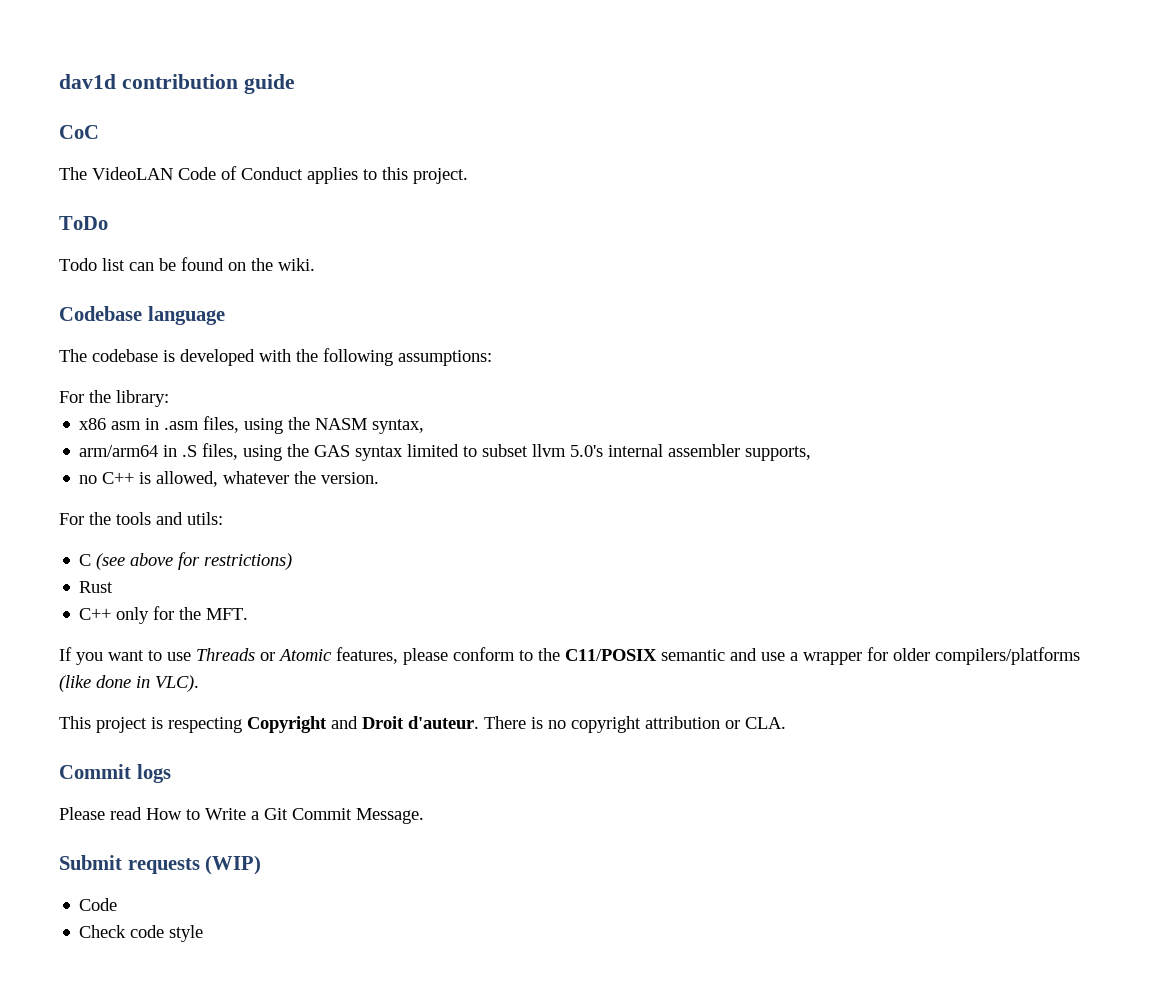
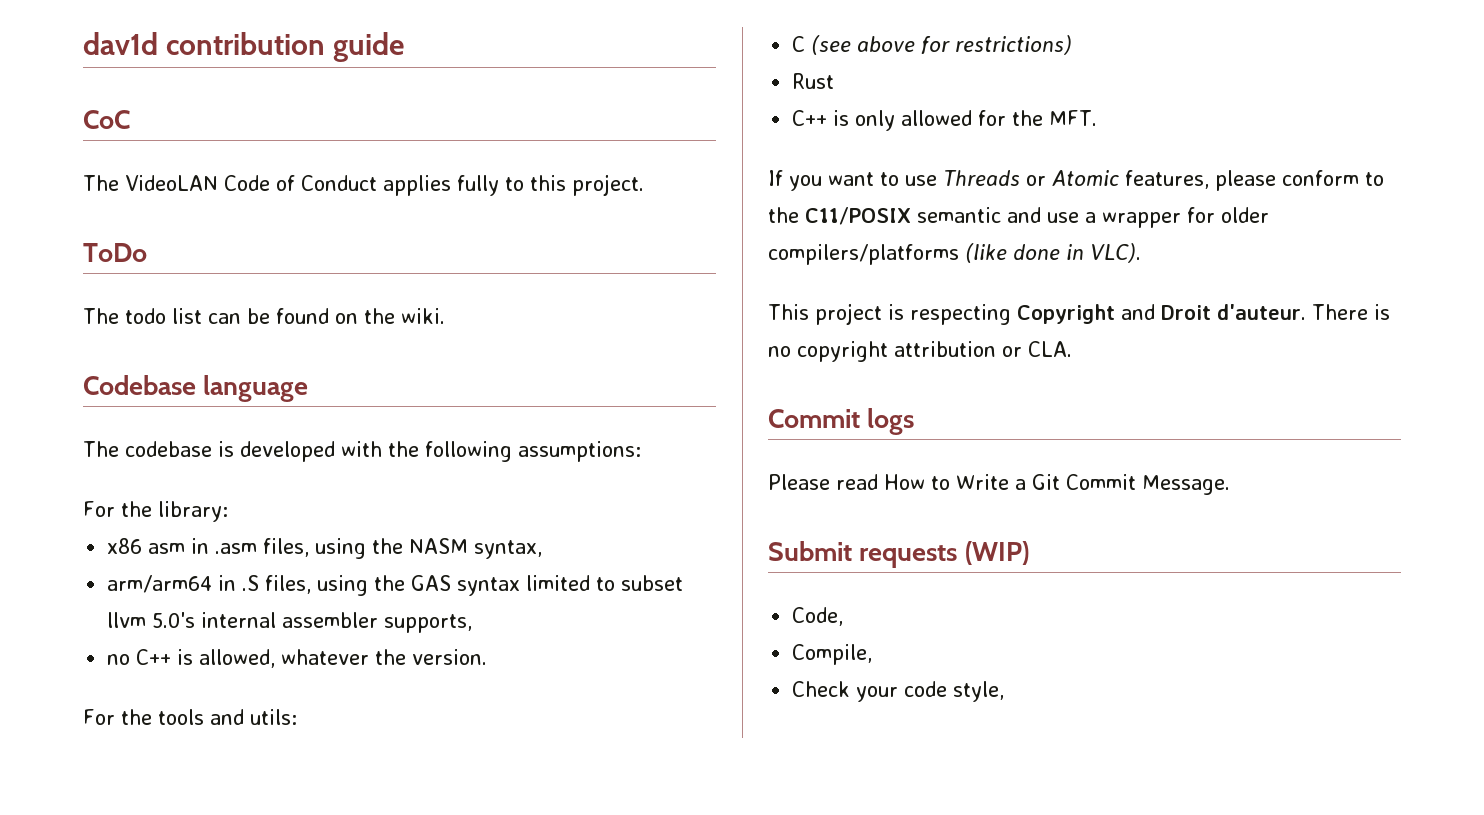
- The VideoLAN Code of Conduct applies to this project.
+ The VideoLAN Code of Conduct applies fully to this project.
- Todo list can be found on the wiki.
+ The todo list can be found on the wiki.
- C++ only for the MFT.
+ C++ is only allowed for the MFT.
  Submit requests (WIP)
- Code
+ Code,
+ Compile,
- Check code style
+ Check your code style,

